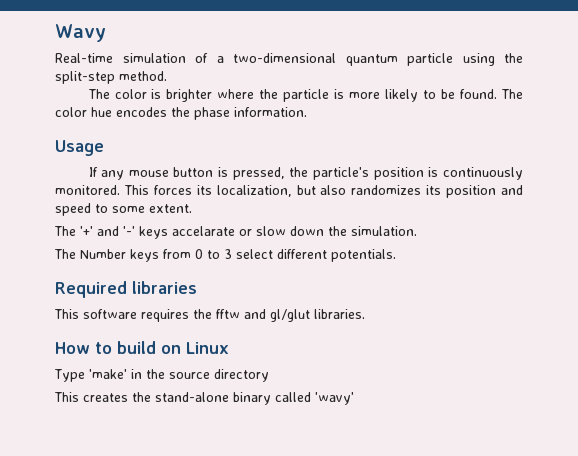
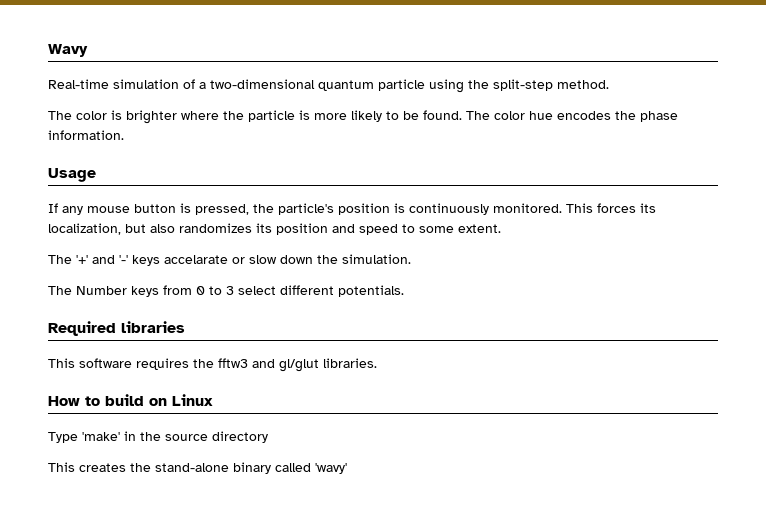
- This software requires the fftw and gl/glut libraries.
+ This software requires the fftw3 and gl/glut libraries.

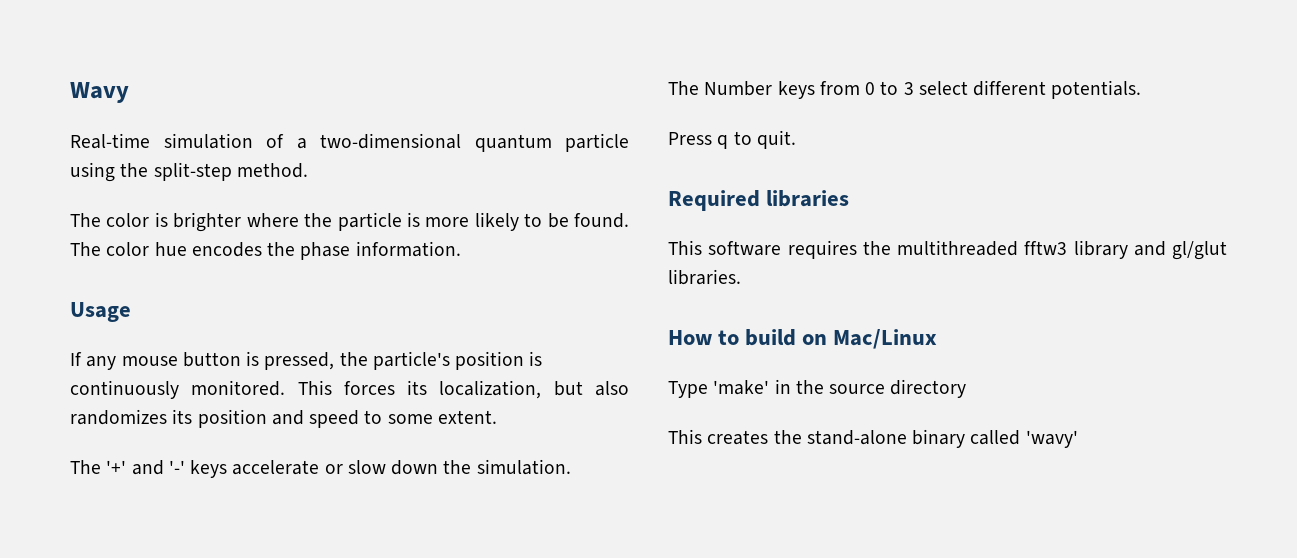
- The '+' and '-' keys accelarate or slow down the simulation.
+ The '+' and '-' keys accelerate or slow down the simulation.
+ Press q to quit.
- This software requires the fftw3 and gl/glut libraries.
+ This software requires the multithreaded fftw3 library and gl/glut libraries.
- How to build on Linux
+ How to build on Mac/Linux

